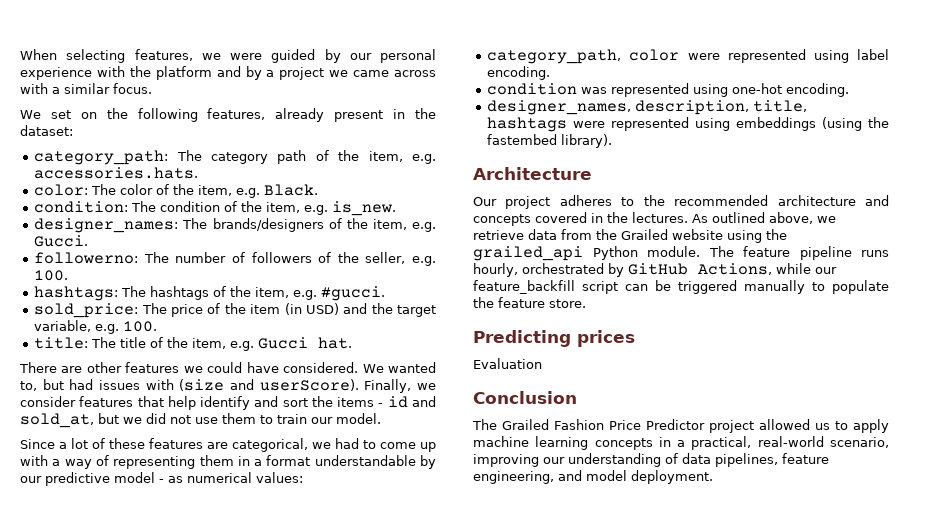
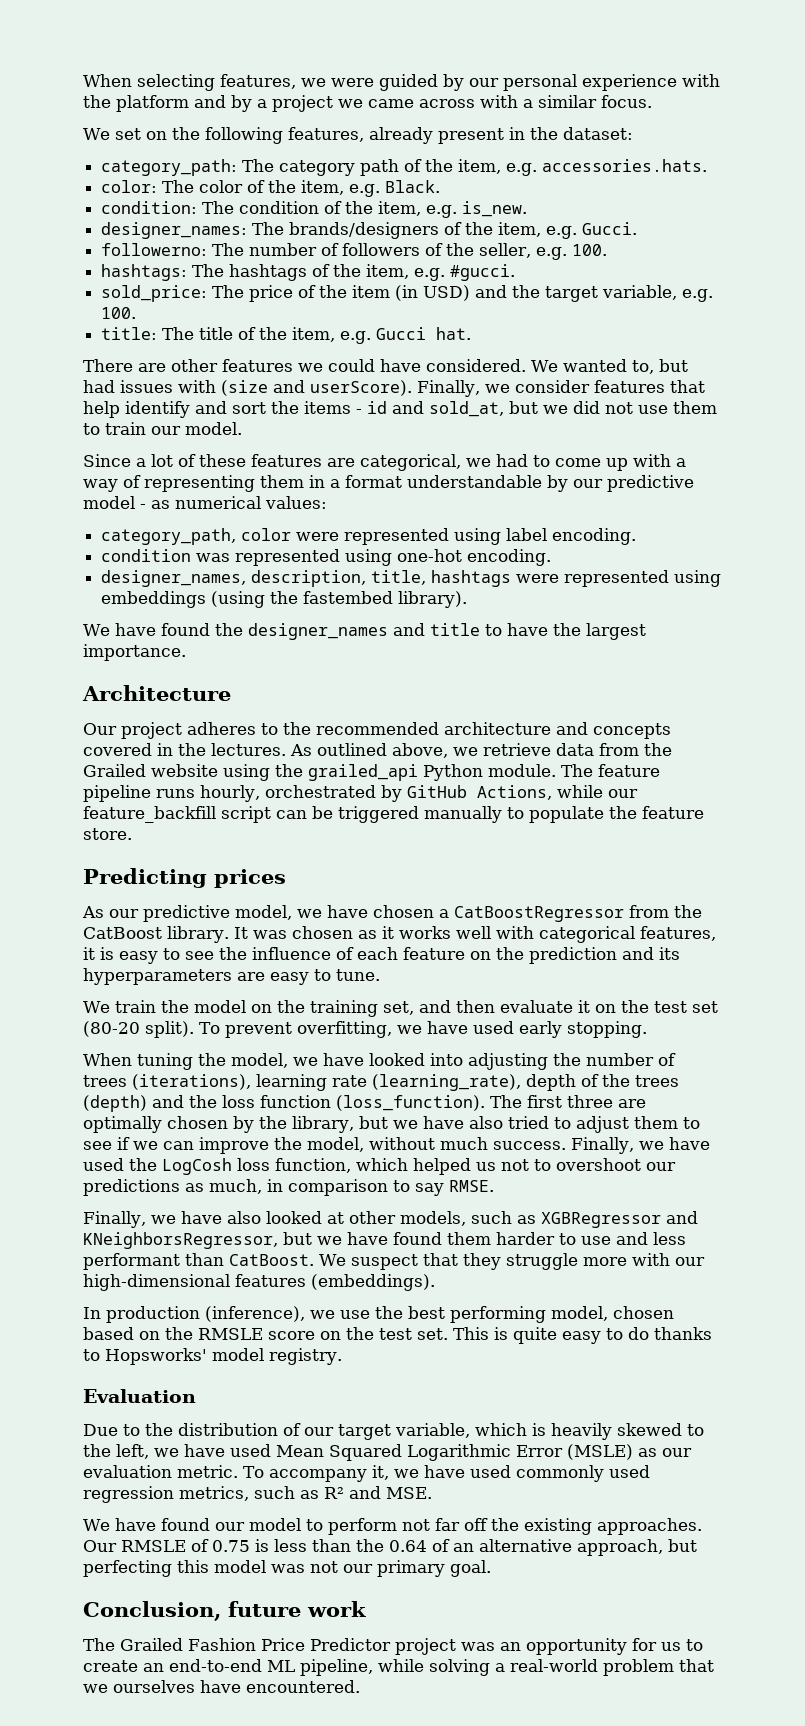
+ We have found the designer_names and title to have the largest importance.
+ As our predictive model, we have chosen a CatBoostRegressor from the CatBoost library. It was chosen as it works well with categorical features, it is easy to see the influence of each feature on the prediction and its hyperparameters are easy to tune.
+ We train the model on the training set, and then evaluate it on the test set (80-20 split). To prevent overfitting, we have used early stopping.
+ When tuning the model, we have looked into adjusting the number of trees (iterations), learning rate (learning_rate), depth of the trees (depth) and the loss function (loss_function). The first three are optimally chosen by the library, but we have also tried to adjust them to see if we can improve the model, without much success. Finally, we have used the LogCosh loss function, which helped us not to overshoot our predictions as much, in comparison to say RMSE.
+ Finally, we have also looked at other models, such as XGBRegressor and KNeighborsRegressor, but we have found them harder to use and less performant than CatBoost. We suspect that they struggle more with our high-dimensional features (embeddings).
+ In production (inference), we use the best performing model, chosen based on the RMSLE score on the test set. This is quite easy to do thanks to Hopsworks' model registry.
  Evaluation
- Conclusion
+ Due to the distribution of our target variable, which is heavily skewed to the left, we have used Mean Squared Logarithmic Error (MSLE) as our evaluation metric. To accompany it, we have used commonly used regression metrics, such as R² and MSE.
+ We have found our model to perform not far off the existing approaches. Our RMSLE of 0.75 is less than the 0.64 of an alternative approach, but perfecting this model was not our primary goal.
+ Conclusion, future work
- The Grailed Fashion Price Predictor project allowed us to apply machine learning concepts in a practical, real-world scenario, improving our understanding of data pipelines, feature engineering, and model deployment.
+ The Grailed Fashion Price Predictor project was an opportunity for us to create an end-to-end ML pipeline, while solving a real-world problem that we ourselves have encountered.

